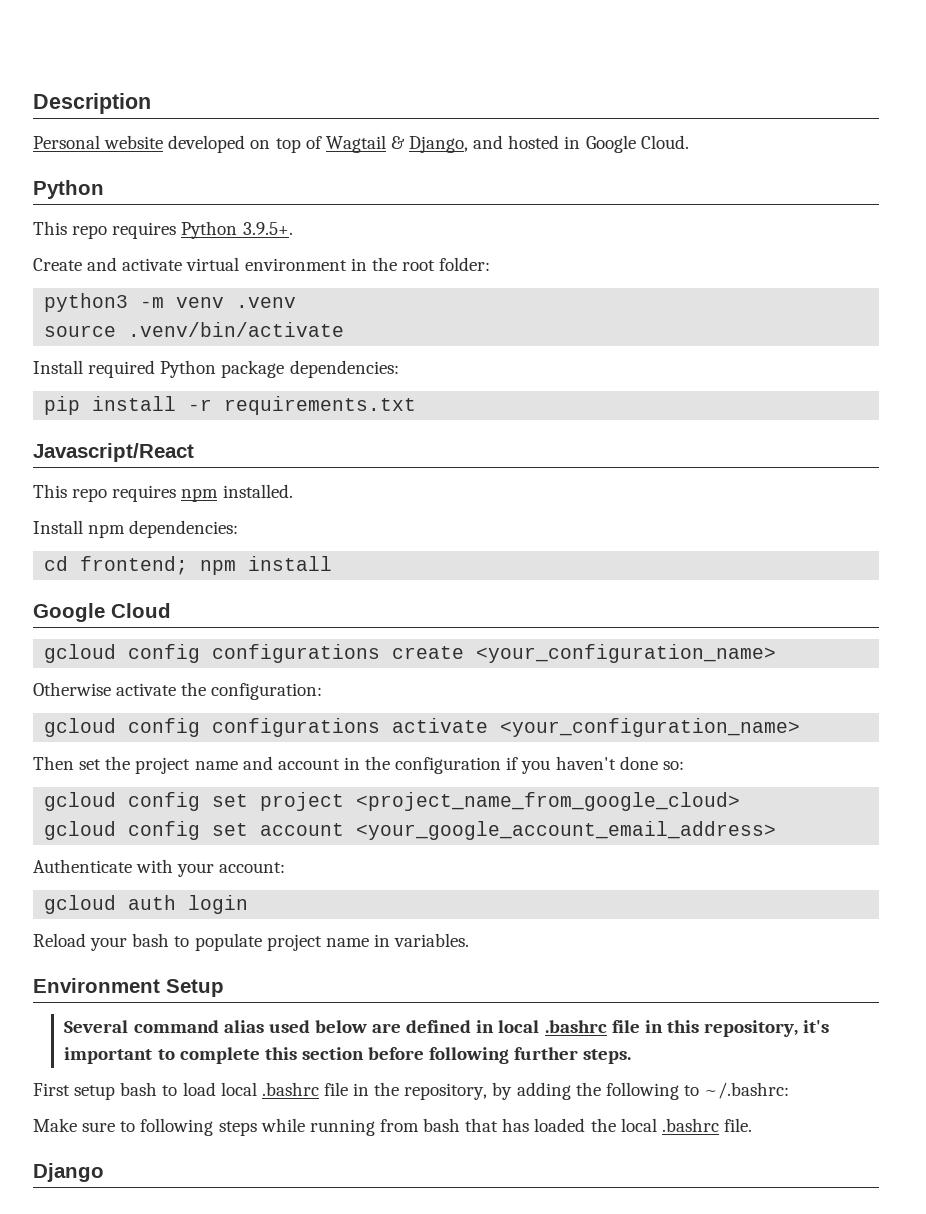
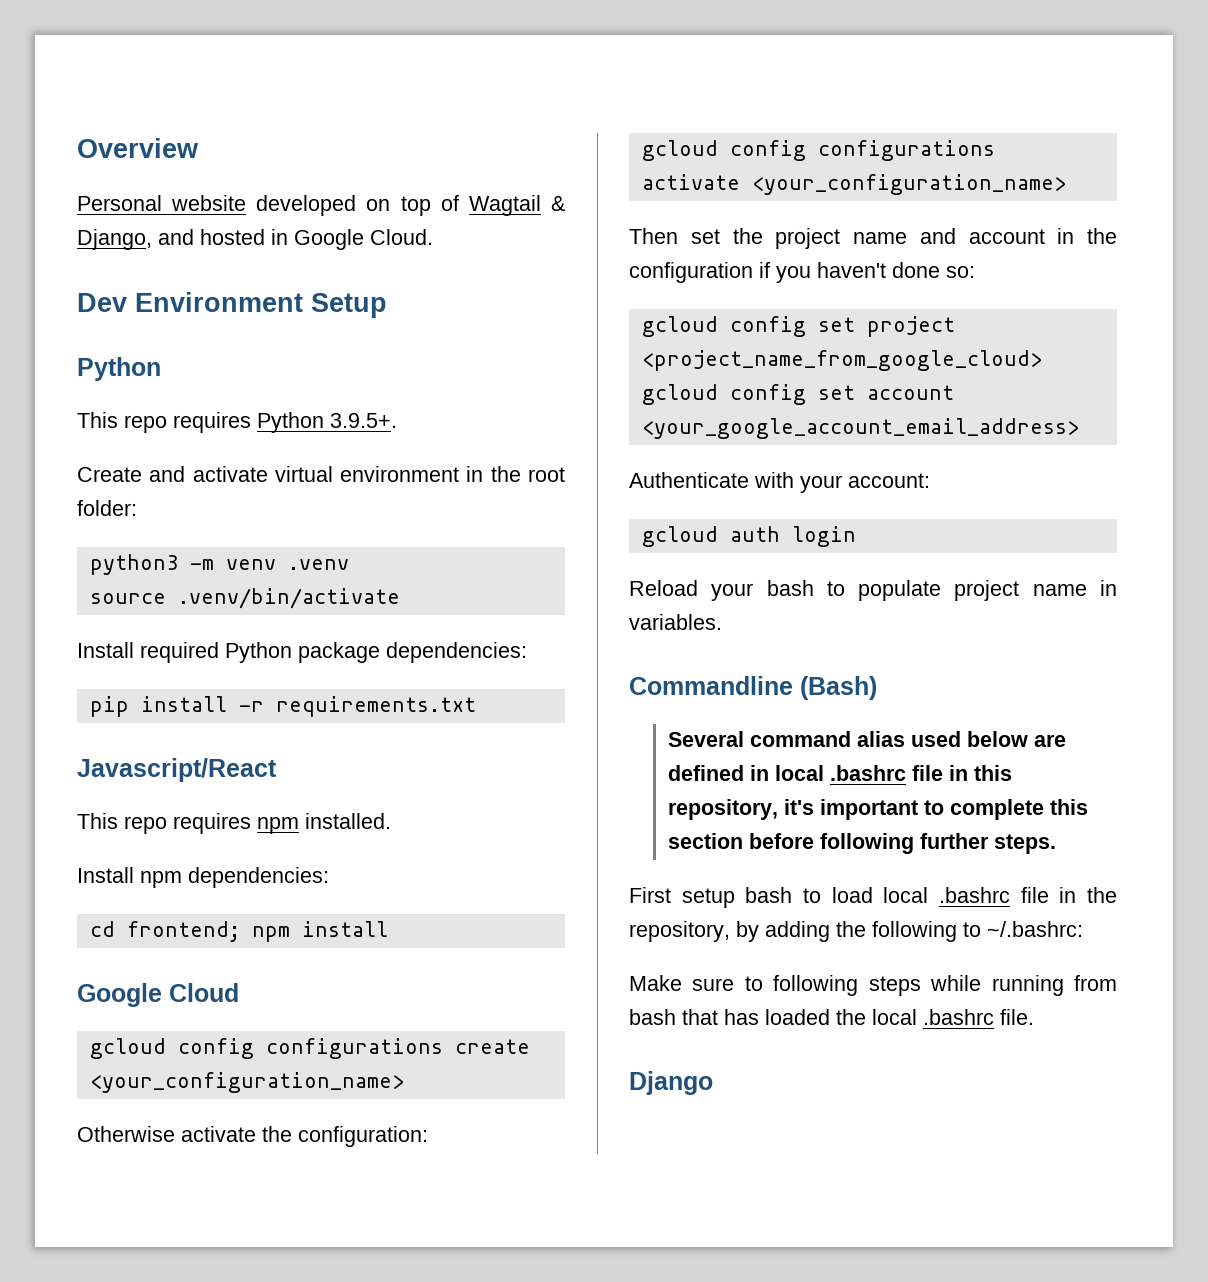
- Description
+ Overview
+ Dev Environment Setup
- Environment Setup
+ Commandline (Bash)

